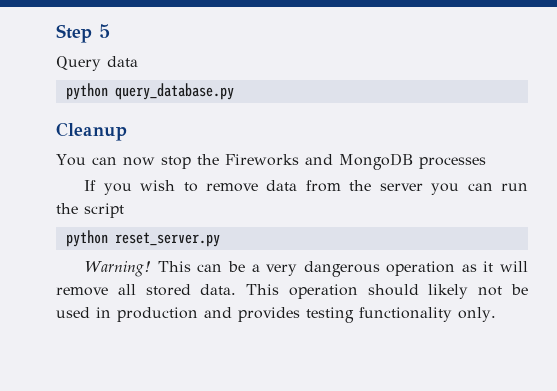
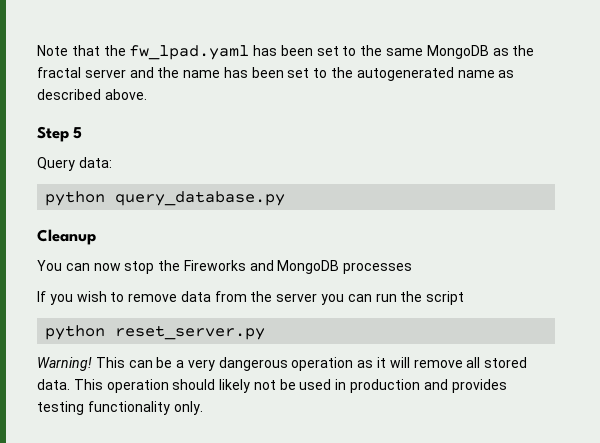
+ Note that the fw_lpad.yaml has been set to the same MongoDB as the fractal server and the name has been set to the autogenerated name as described above.
- Query data
+ Query data:

